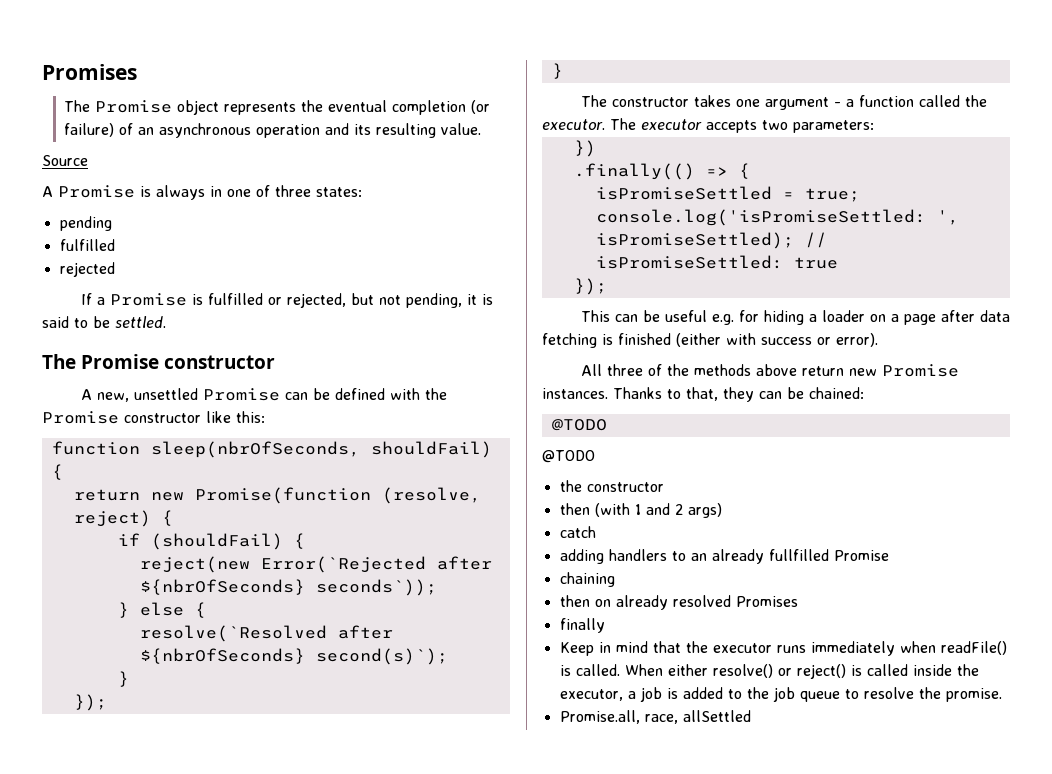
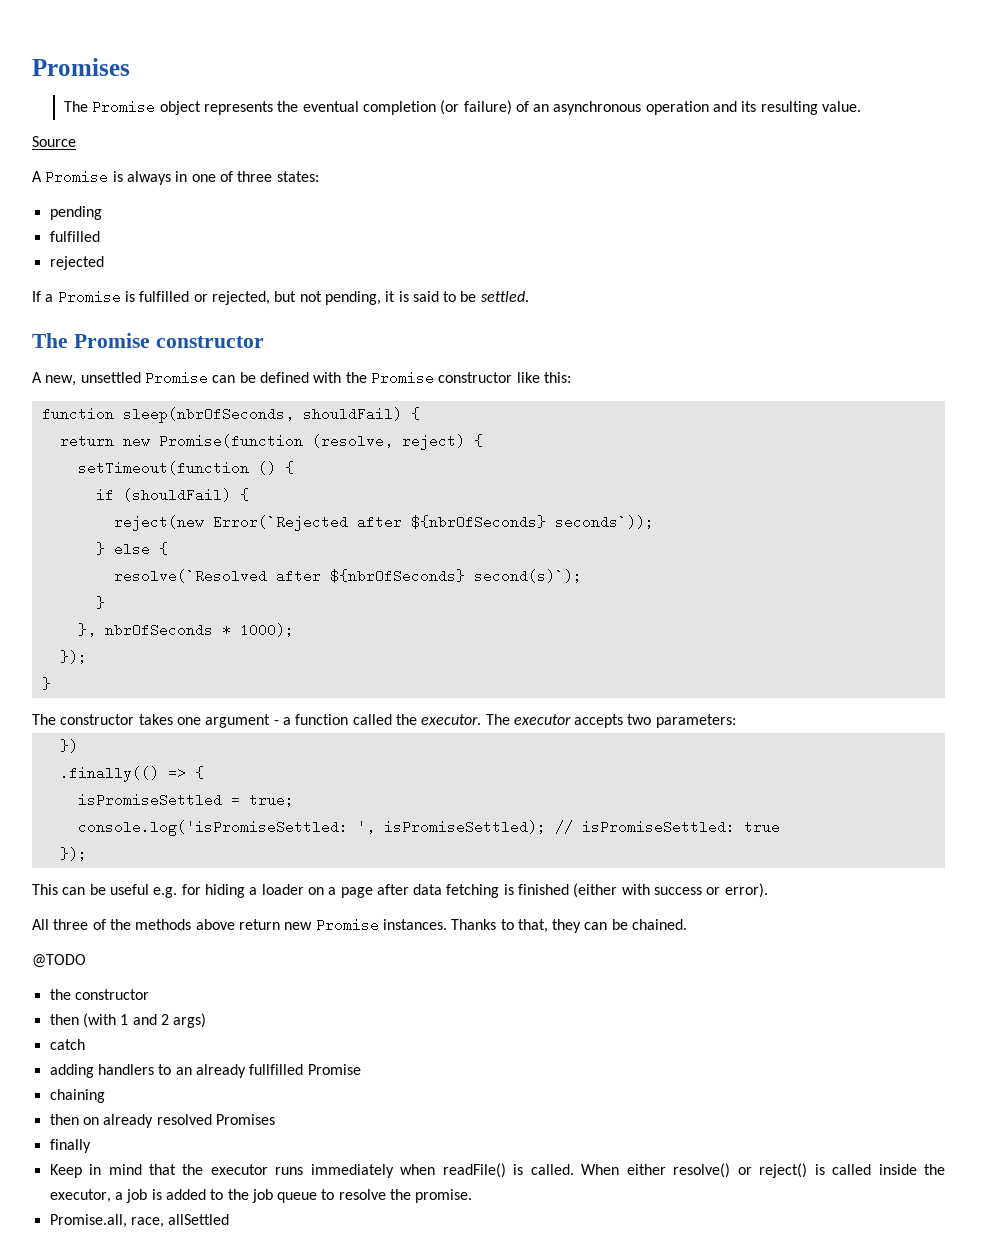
+ setTimeout(function () {
+ }, nbrOfSeconds * 1000);
- Thanks to that, they can be chained:
- @TODO
+ Thanks to that, they can be chained.

